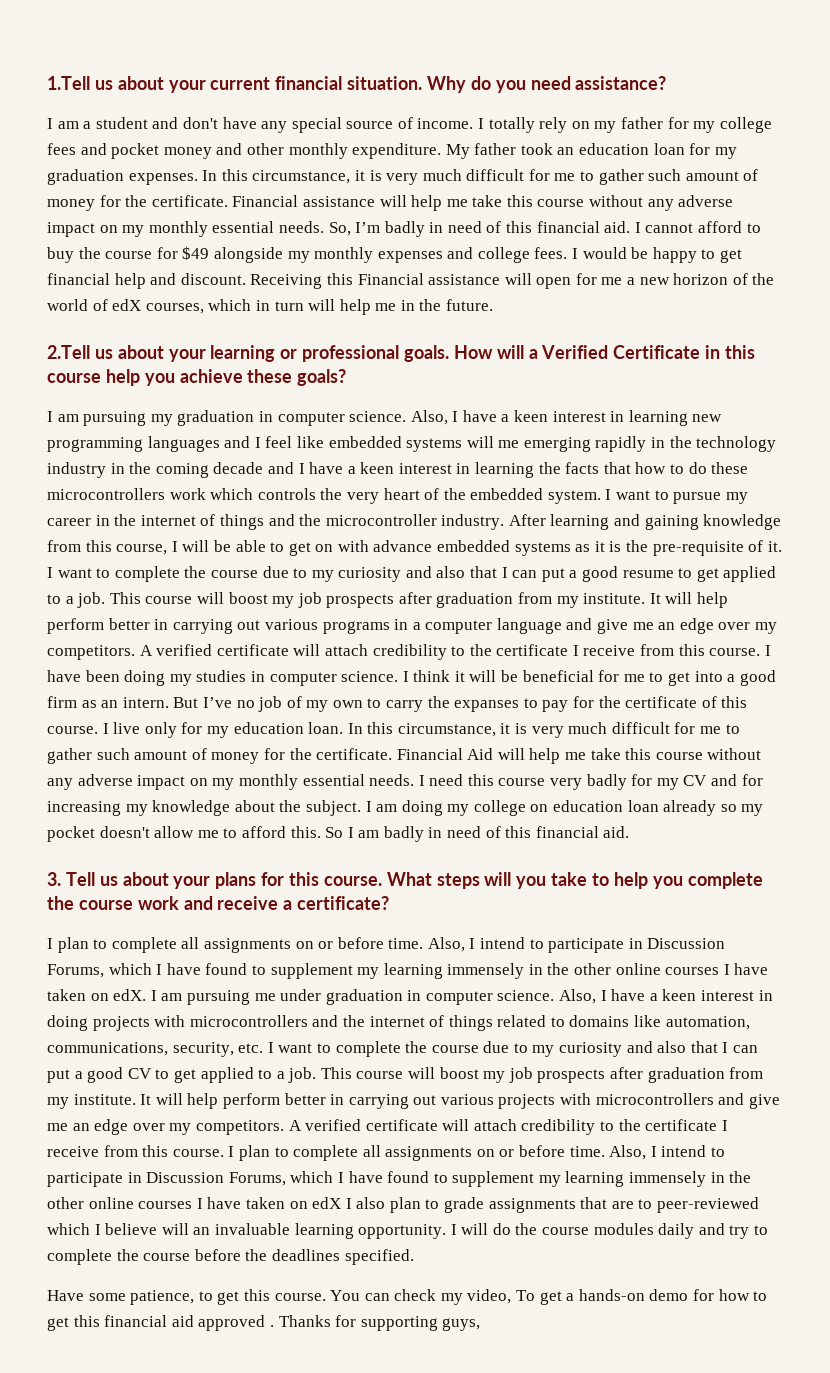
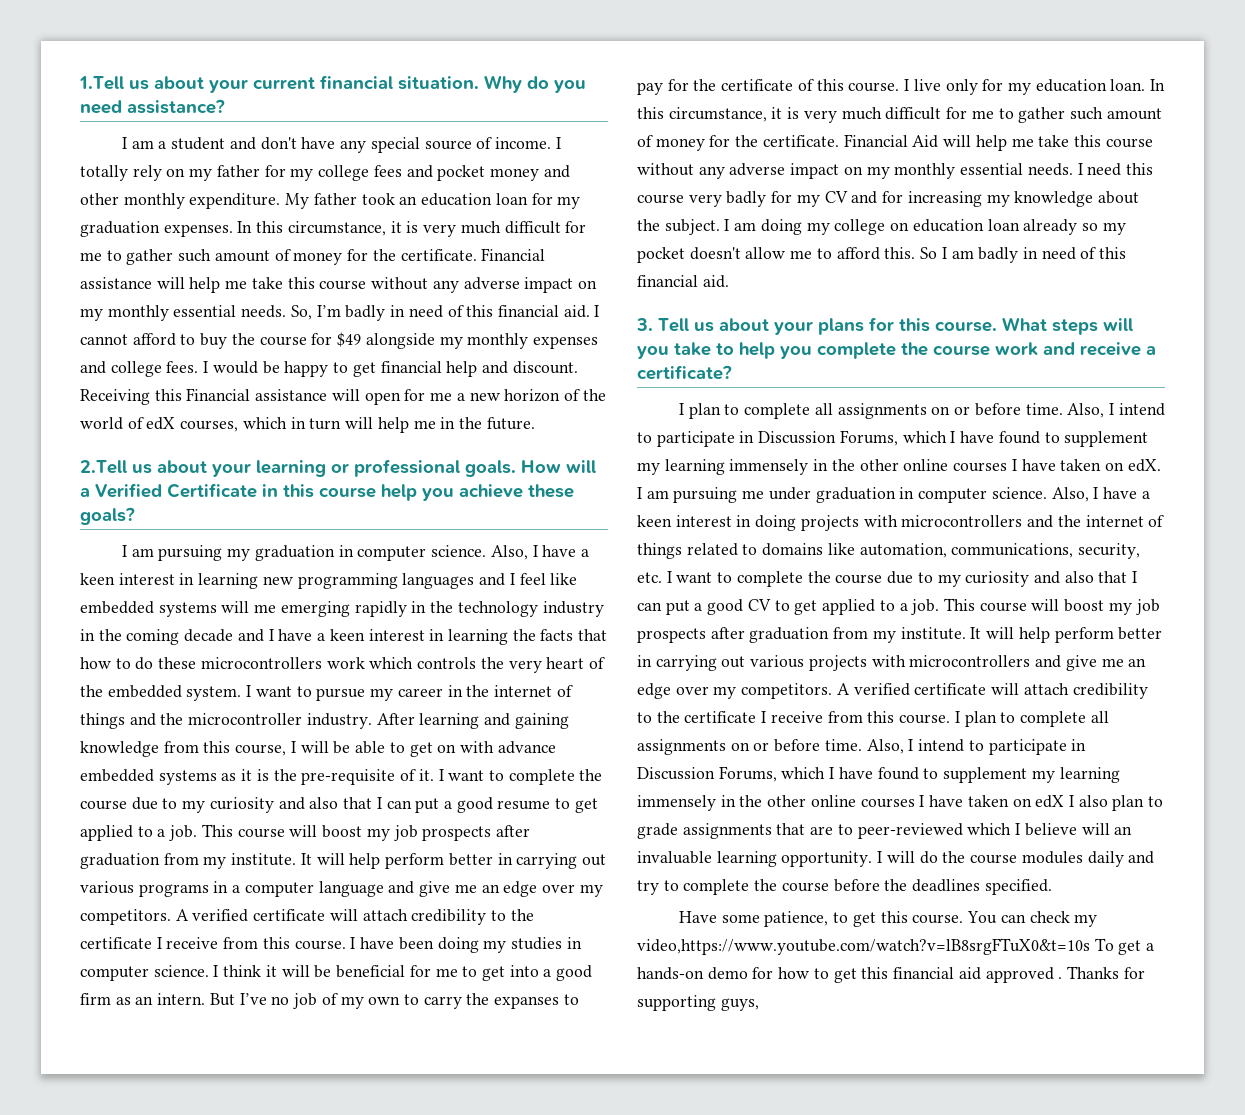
- You can check my video, To get a hands-on demo for how to get this financial aid approved .
+ You can check my video,https://www.youtube.com/watch?v=lB8srgFTuX0&t=10s To get a hands-on demo for how to get this financial aid approved .

